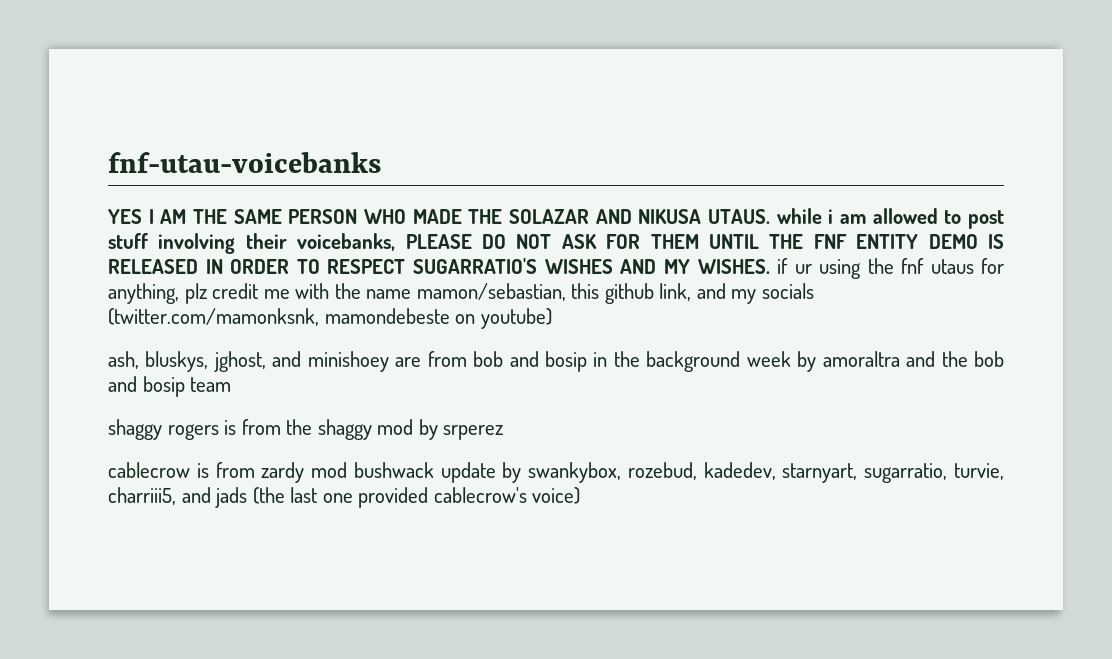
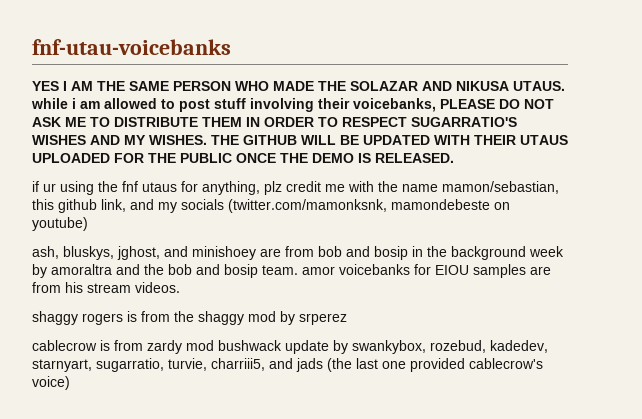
- YES I AM THE SAME PERSON WHO MADE THE SOLAZAR AND NIKUSA UTAUS. while i am allowed to post stuff involving their voicebanks, PLEASE DO NOT ASK FOR THEM UNTIL THE FNF ENTITY DEMO IS RELEASED IN ORDER TO RESPECT SUGARRATIO'S WISHES AND MY WISHES. if ur using the fnf utaus for anything, plz credit me with the name mamon/sebastian, this github link, and my socials (twitter.com/mamonksnk, mamondebeste on youtube)
+ YES I AM THE SAME PERSON WHO MADE THE SOLAZAR AND NIKUSA UTAUS. while i am allowed to post stuff involving their voicebanks, PLEASE DO NOT ASK ME TO DISTRIBUTE THEM IN ORDER TO RESPECT SUGARRATIO'S WISHES AND MY WISHES. THE GITHUB WILL BE UPDATED WITH THEIR UTAUS UPLOADED FOR THE PUBLIC ONCE THE DEMO IS RELEASED.
+ if ur using the fnf utaus for anything, plz credit me with the name mamon/sebastian, this github link, and my socials (twitter.com/mamonksnk, mamondebeste on youtube)
- ash, bluskys, jghost, and minishoey are from bob and bosip in the background week by amoraltra and the bob and bosip team
+ ash, bluskys, jghost, and minishoey are from bob and bosip in the background week by amoraltra and the bob and bosip team. amor voicebanks for EIOU samples are from his stream videos.

